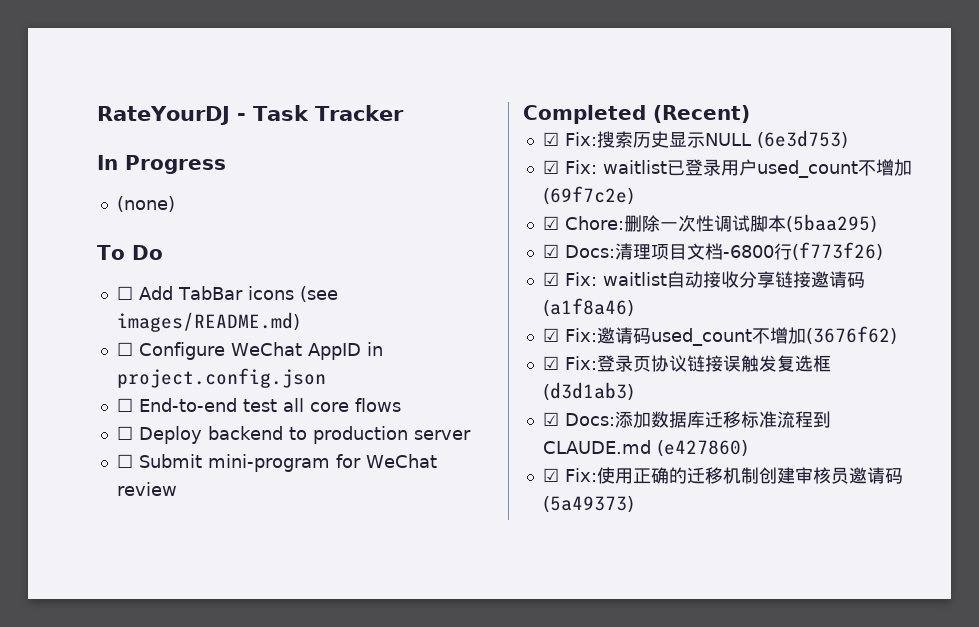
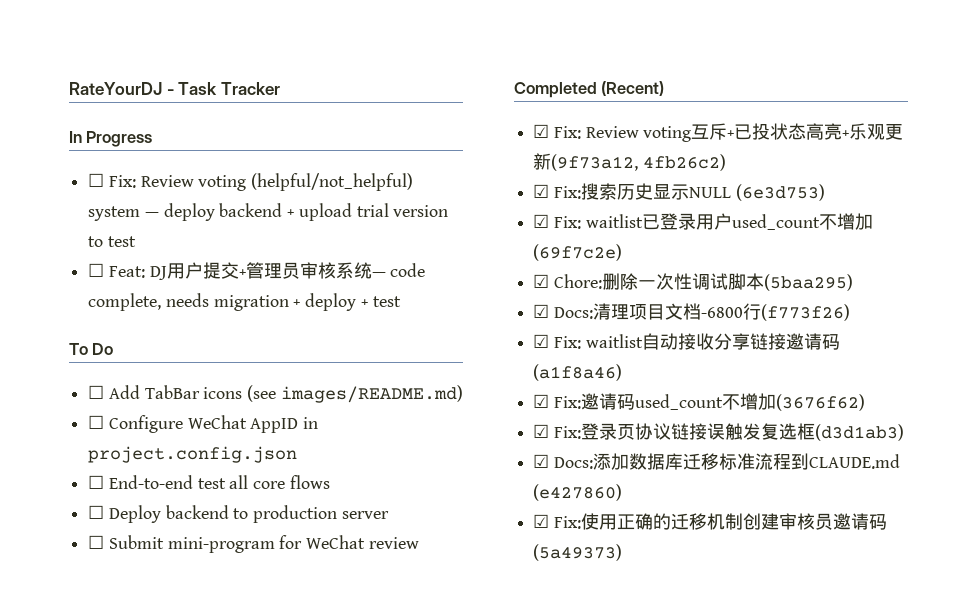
- (none)
+ ☐ Fix: Review voting (helpful/not_helpful) system — deploy backend + upload trial version to test
+ ☐ Feat: DJ用户提交+管理员审核系统— code complete, needs migration + deploy + test
+ ☑ Fix: Review voting互斥+已投状态高亮+乐观更新(9f73a12, 4fb26c2)

